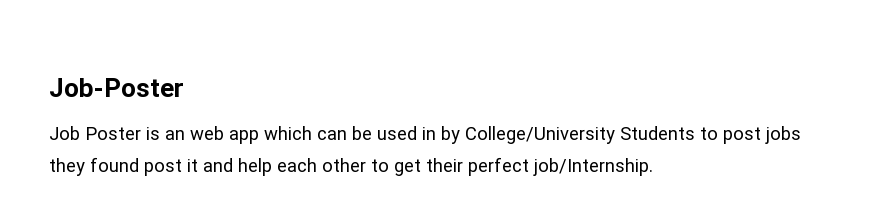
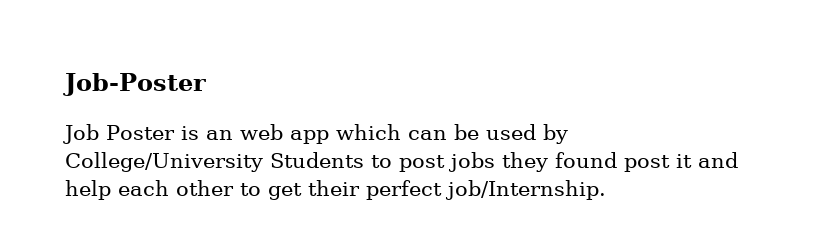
- Job Poster is an web app which can be used in by College/University Students to post jobs they found post it and help each other to get their perfect job/Internship.
+ Job Poster is an web app which can be used by College/University Students to post jobs they found post it and help each other to get their perfect job/Internship.

